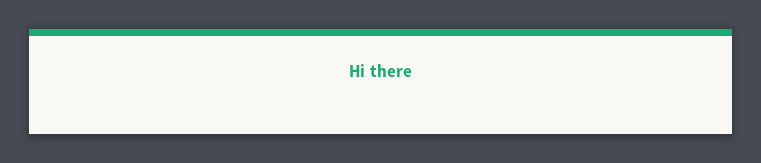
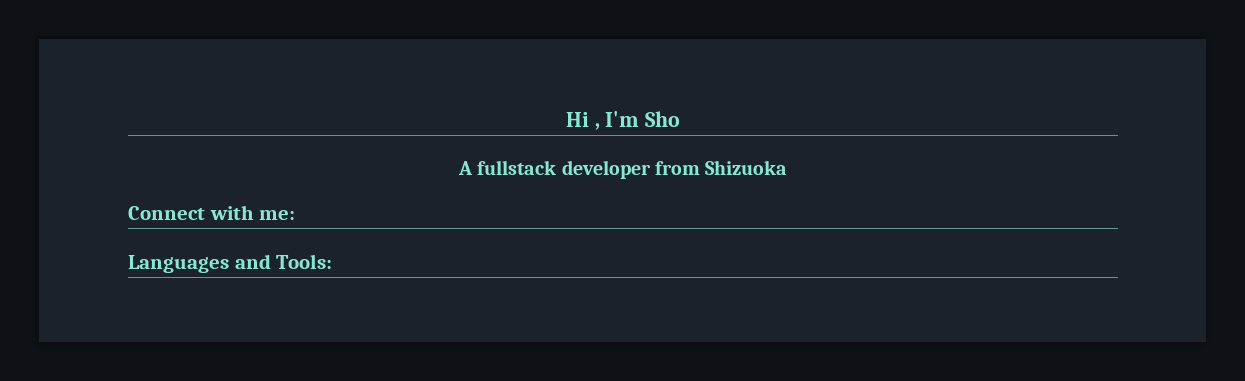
- Hi there
+ Hi , I'm Sho
+ A fullstack developer from Shizuoka
+ Connect with me:
+ Languages and Tools:

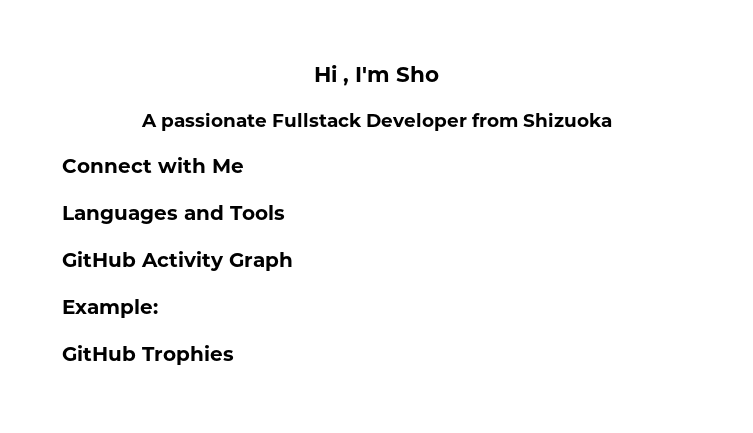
- A fullstack developer from Shizuoka
+ A passionate Fullstack Developer from Shizuoka
- Connect with me:
+ Connect with Me
- Languages and Tools:
+ Languages and Tools
+ GitHub Activity Graph
+ Example:
+ GitHub Trophies

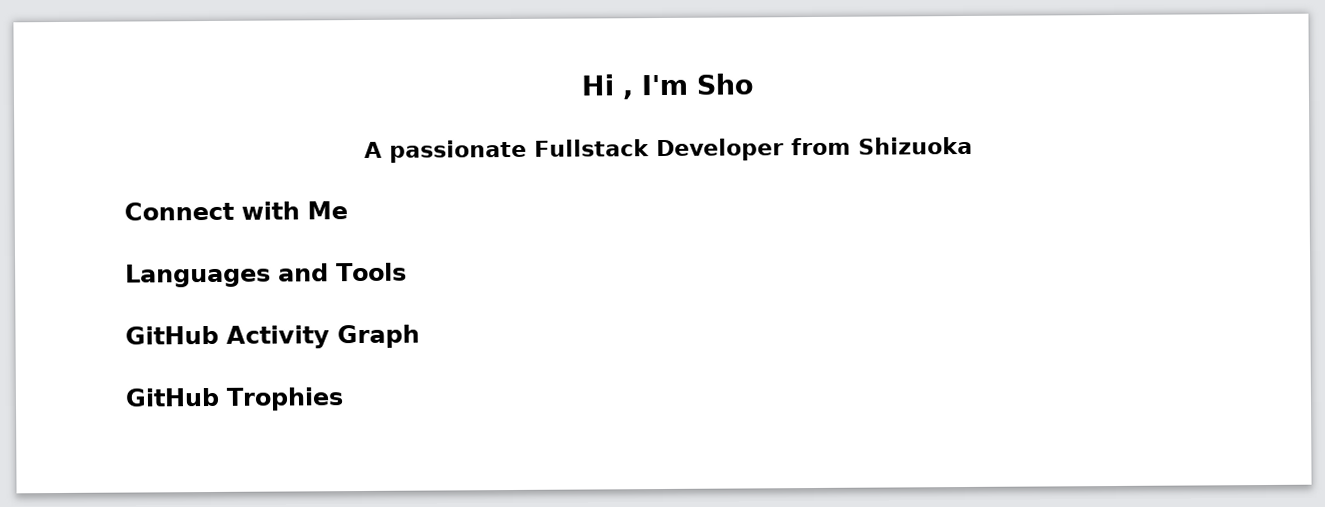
- Example:

